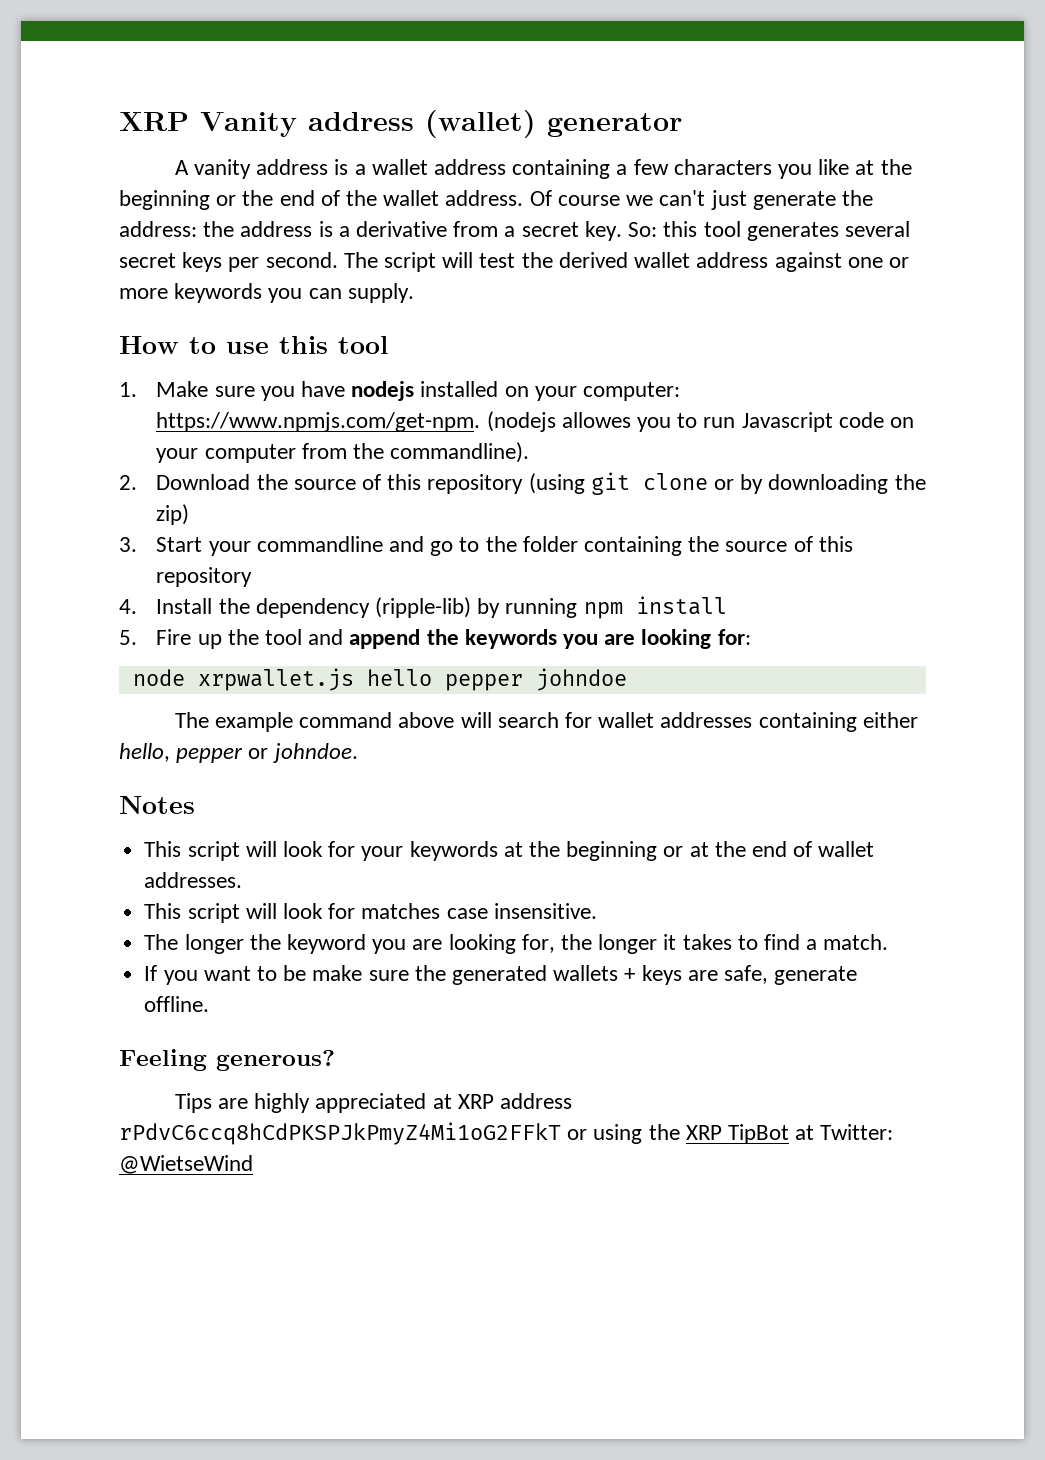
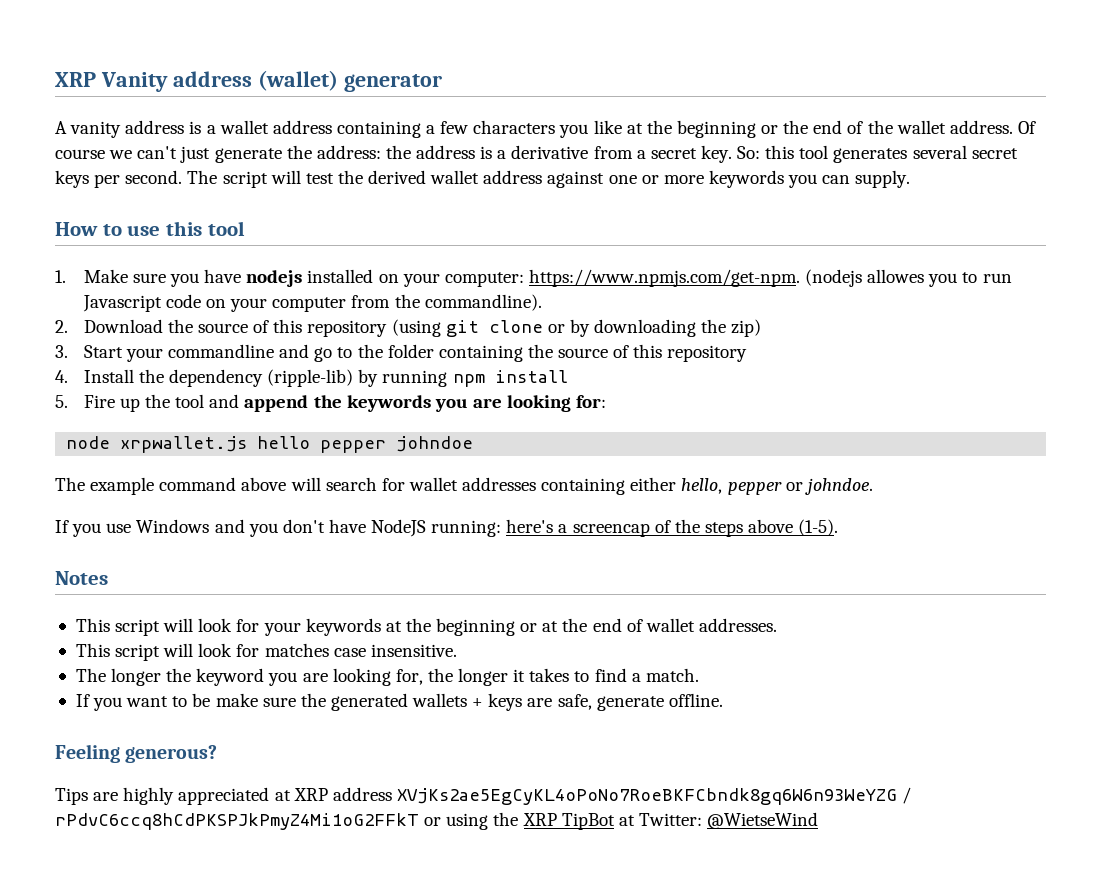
+ If you use Windows and you don't have NodeJS running: here's a screencap of the steps above (1-5).
- Tips are highly appreciated at XRP address rPdvC6ccq8hCdPKSPJkPmyZ4Mi1oG2FFkT or using the XRP TipBot at Twitter: @WietseWind
+ Tips are highly appreciated at XRP address XVjKs2ae5EgCyKL4oPoNo7RoeBKFCbndk8gq6W6n93WeYZG / rPdvC6ccq8hCdPKSPJkPmyZ4Mi1oG2FFkT or using the XRP TipBot at Twitter: @WietseWind

